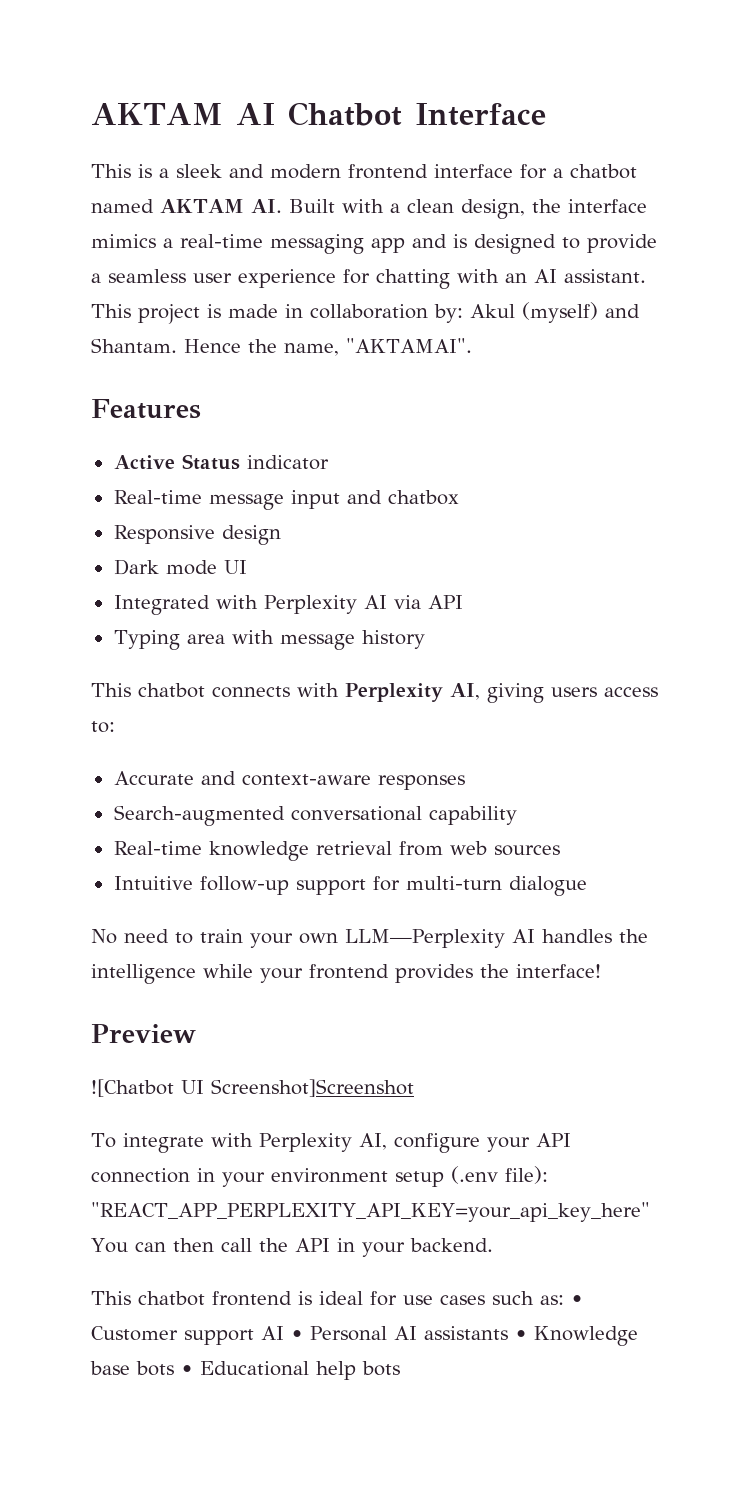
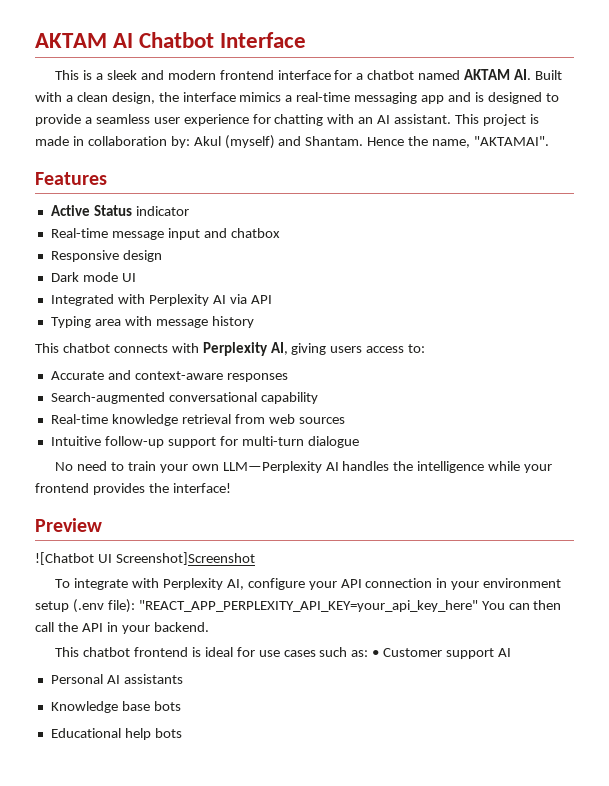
- This chatbot frontend is ideal for use cases such as: • Customer support AI • Personal AI assistants • Knowledge base bots • Educational help bots
+ This chatbot frontend is ideal for use cases such as: • Customer support AI
+ Personal AI assistants
+ Knowledge base bots
+ Educational help bots

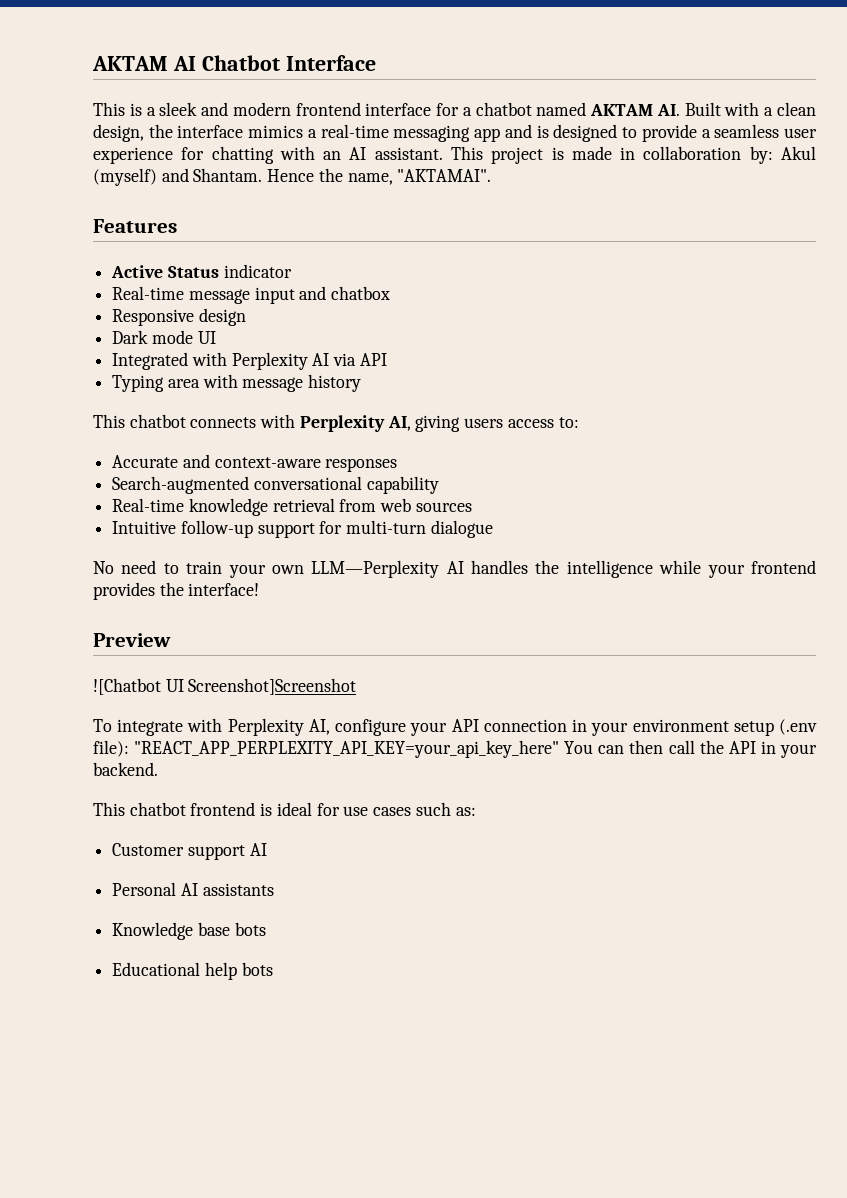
- This chatbot frontend is ideal for use cases such as: • Customer support AI
+ This chatbot frontend is ideal for use cases such as:
+ Customer support AI

